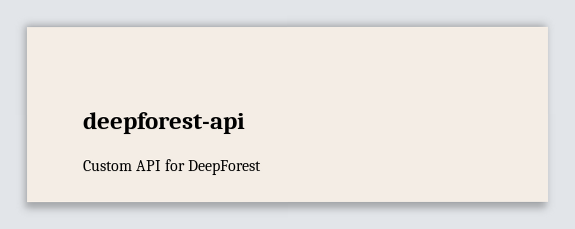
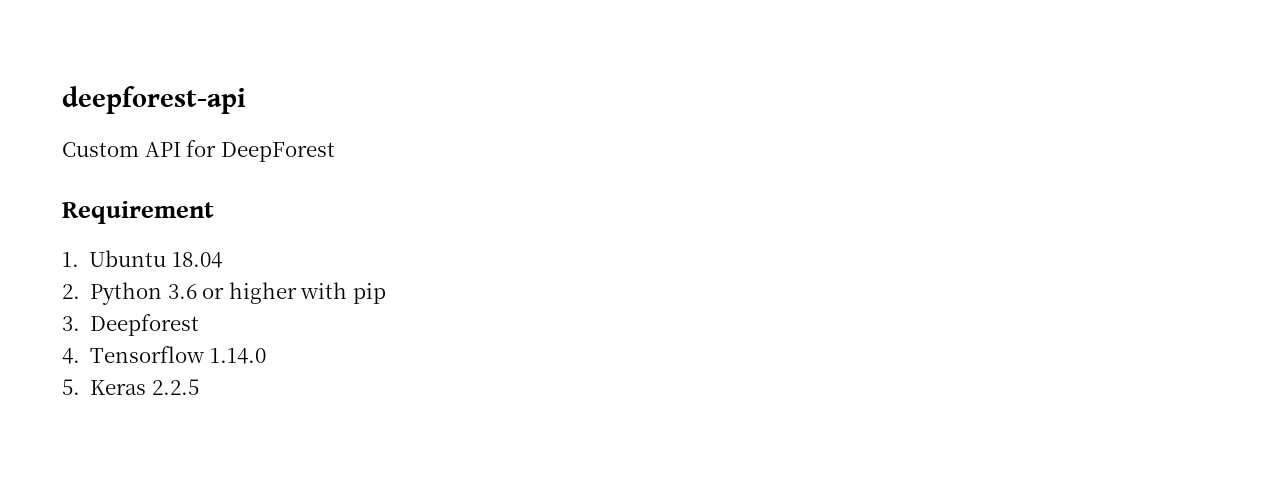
+ Requirement
+ 1. Ubuntu 18.04
+ 2. Python 3.6 or higher with pip
+ 3. Deepforest
+ 4. Tensorflow 1.14.0
+ 5. Keras 2.2.5

